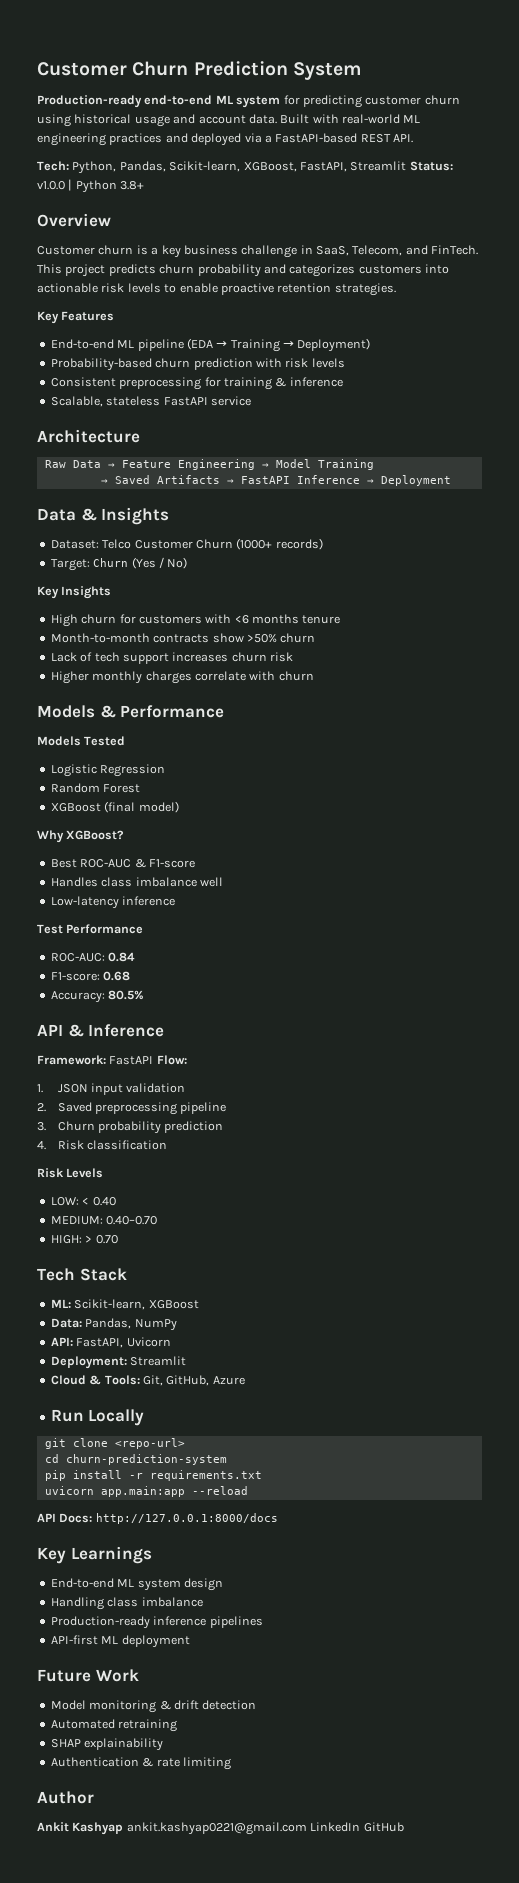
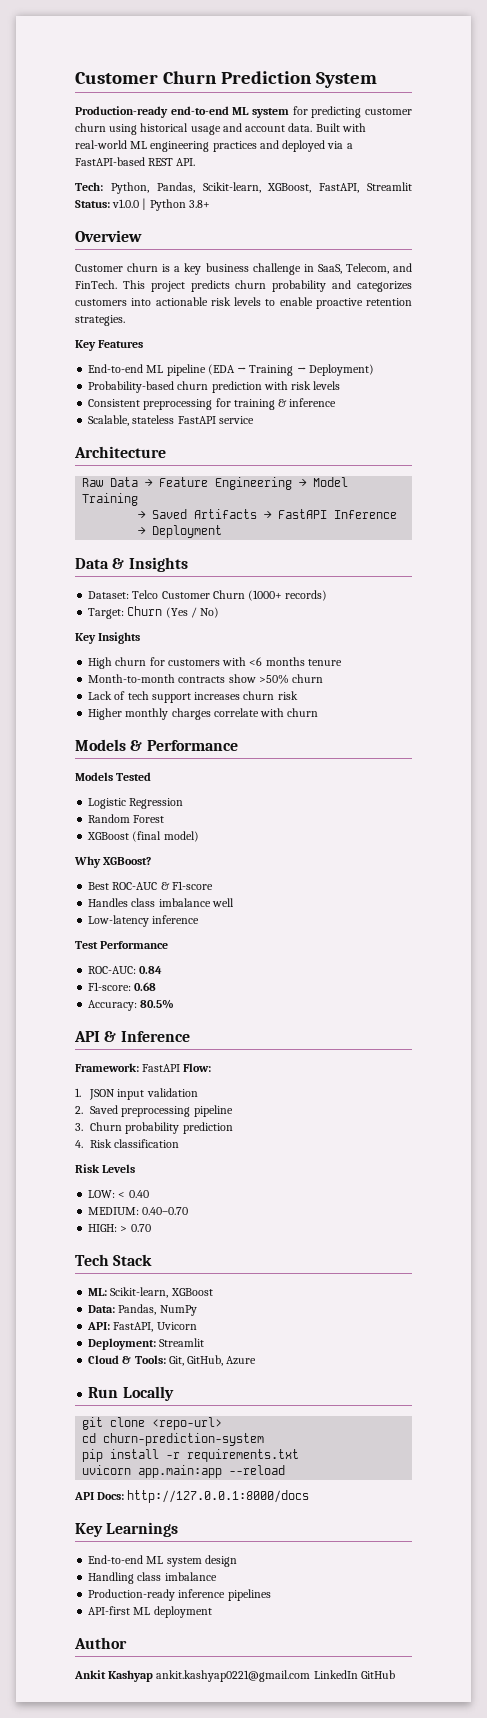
- Future Work
- Model monitoring & drift detection
- Automated retraining
- SHAP explainability
- Authentication & rate limiting

